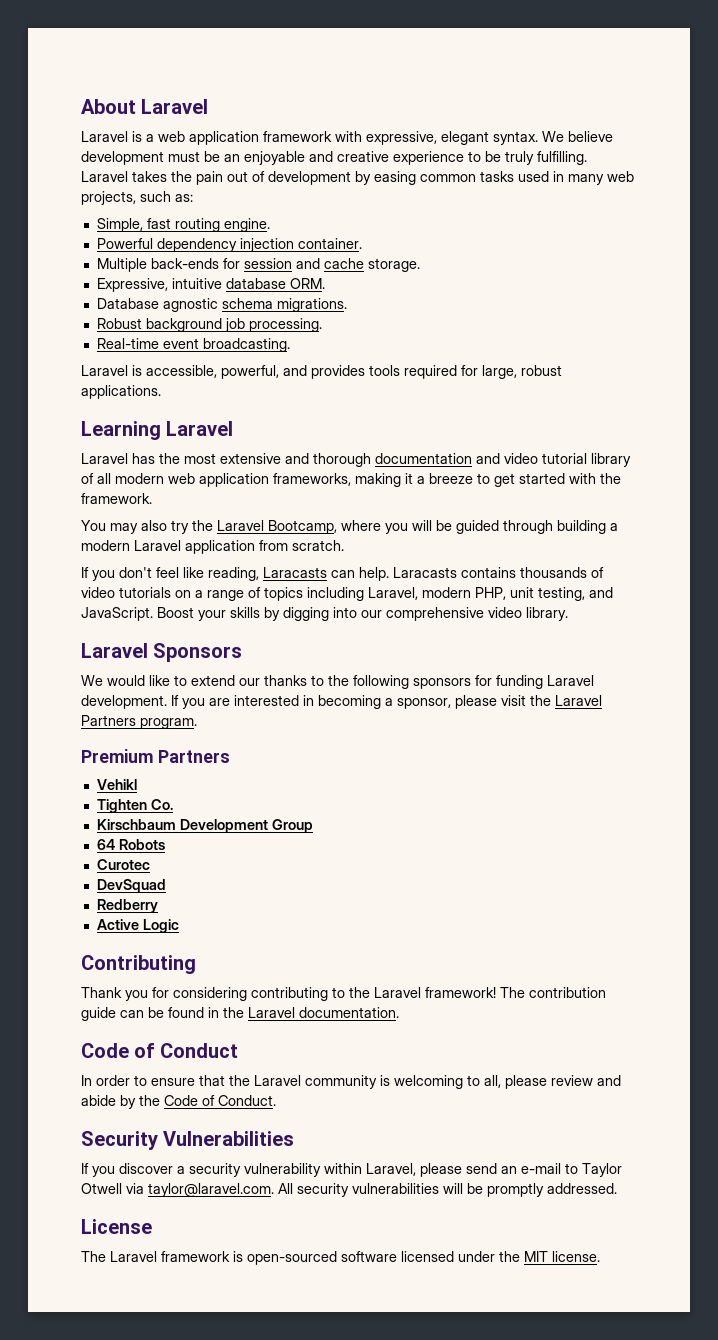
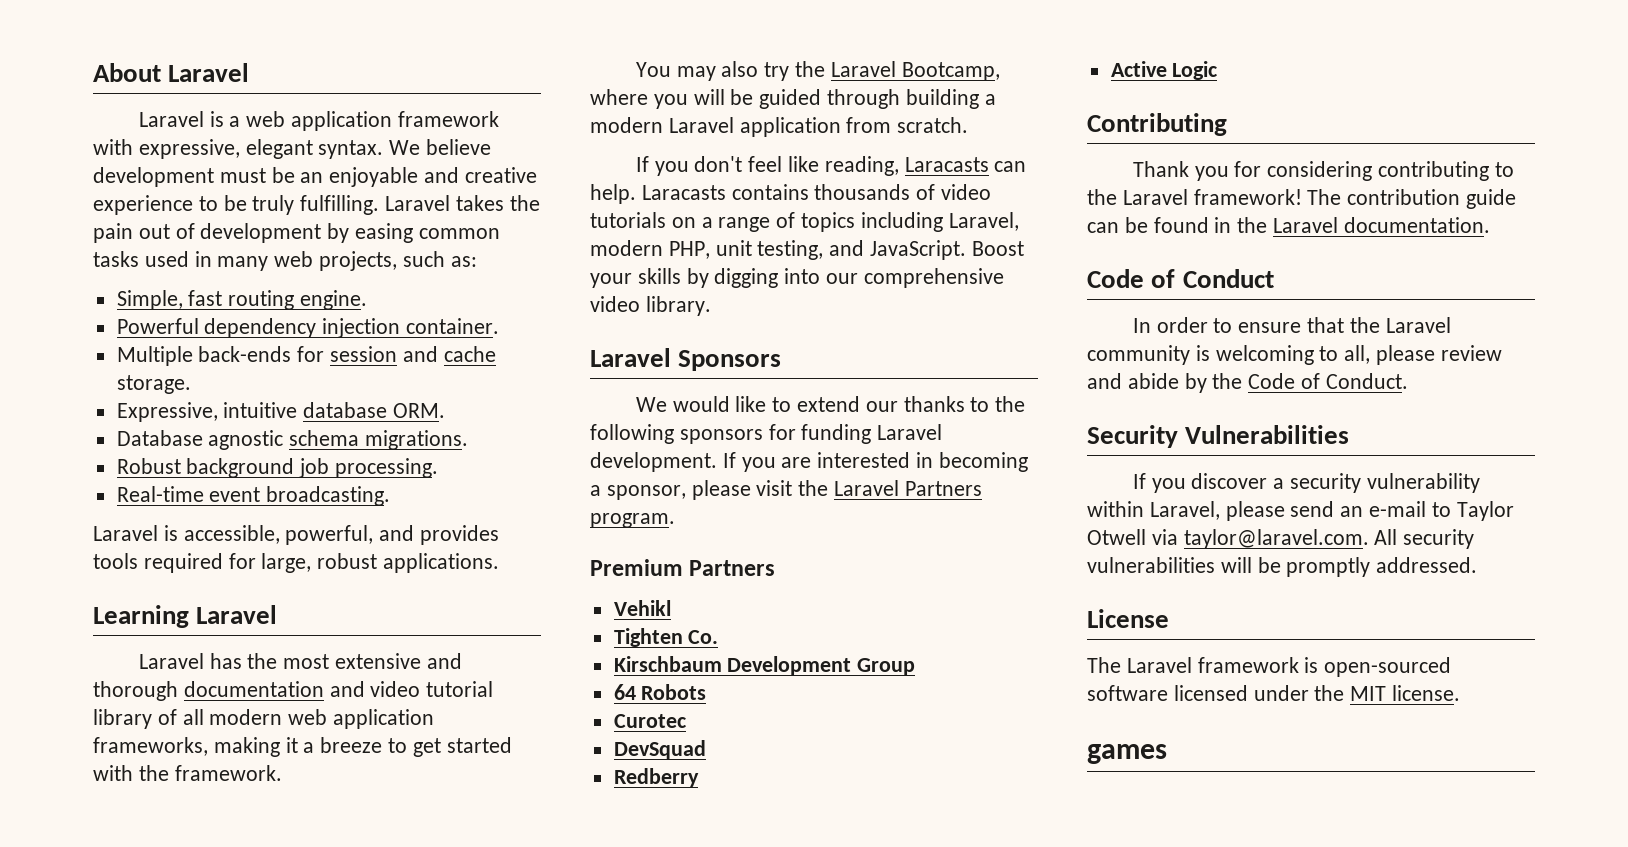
+ games

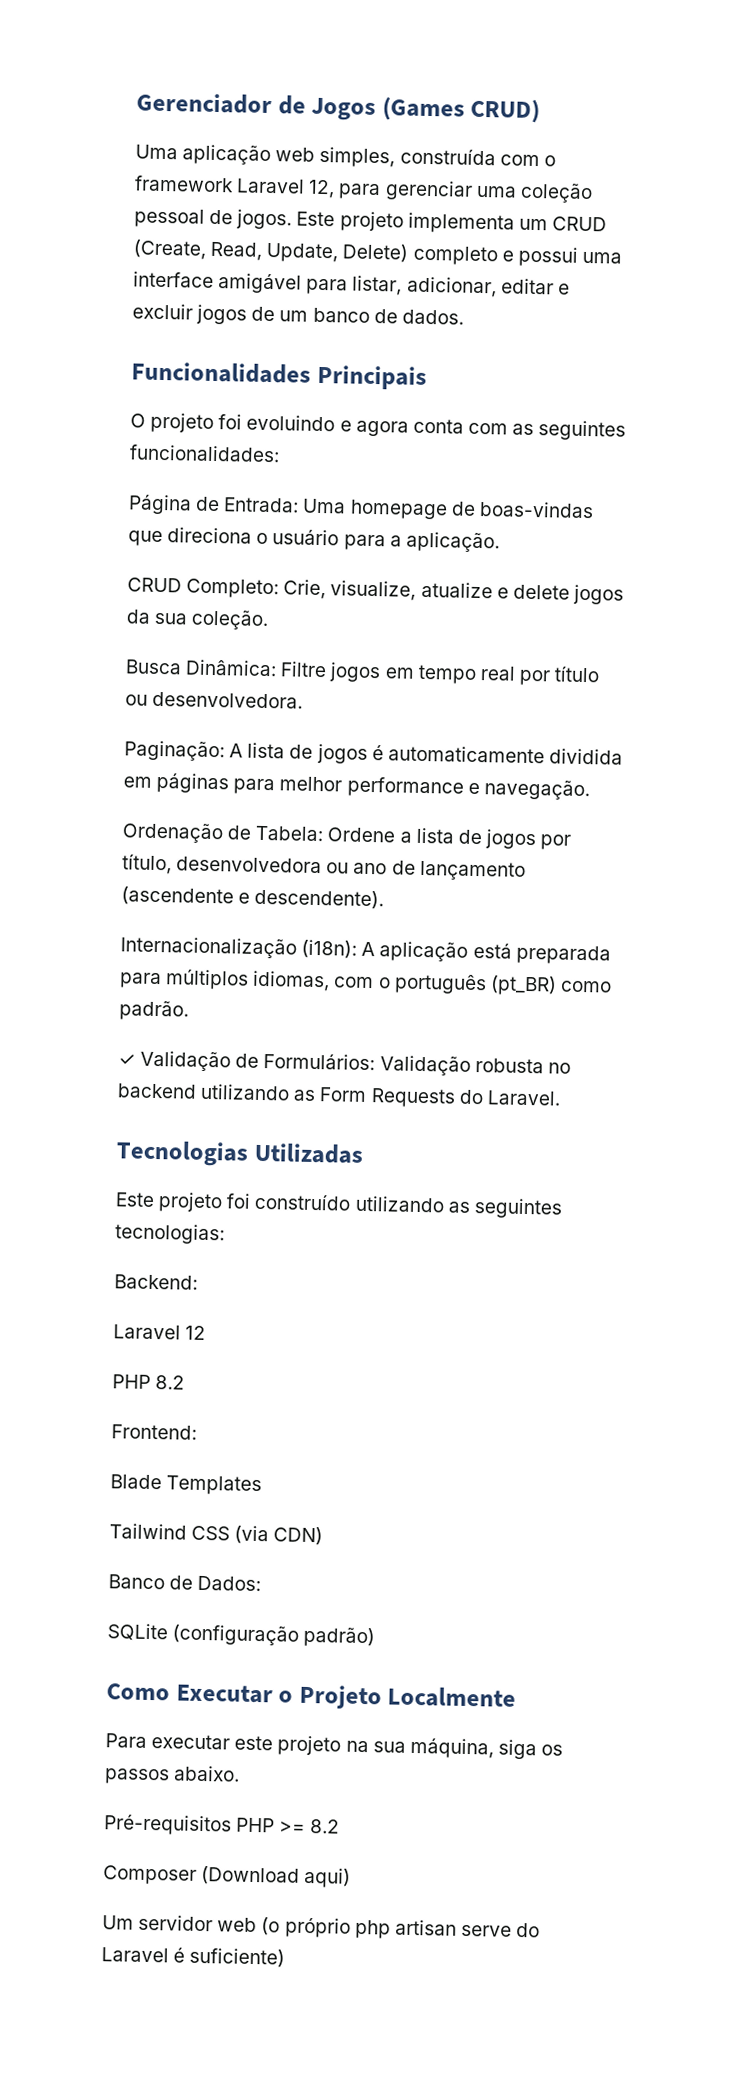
- About Laravel
- Laravel is a web application framework with expressive, elegant syntax. We believe development must be an enjoyable and creative experience to be truly fulfilling. Laravel takes the pain out of development by easing common tasks used in many web projects, such as:
- Simple, fast routing engine.
- Powerful dependency injection container.
- Multiple back-ends for session and cache storage.
- Expressive, intuitive database ORM.
- Database agnostic schema migrations.
- Robust background job processing.
- Real-time event broadcasting.
- Laravel is accessible, powerful, and provides tools required for large, robust applications.
- Learning Laravel
- Laravel has the most extensive and thorough documentation and video tutorial library of all modern web application frameworks, making it a breeze to get started with the framework.
- You may also try the Laravel Bootcamp, where you will be guided through building a modern Laravel application from scratch.
- If you don't feel like reading, Laracasts can help. Laracasts contains thousands of video tutorials on a range of topics including Laravel, modern PHP, unit testing, and JavaScript. Boost your skills by digging into our comprehensive video library.
- Laravel Sponsors
- We would like to extend our thanks to the following sponsors for funding Laravel development. If you are interested in becoming a sponsor, please visit the Laravel Partners program.
- Premium Partners
- Vehikl
- Tighten Co.
- Kirschbaum Development Group
- 64 Robots
- Curotec
- DevSquad
- Redberry
- Active Logic
- Contributing
- Thank you for considering contributing to the Laravel framework! The contribution guide can be found in the Laravel documentation.
- Code of Conduct
- In order to ensure that the Laravel community is welcoming to all, please review and abide by the Code of Conduct.
- Security Vulnerabilities
- If you discover a security vulnerability within Laravel, please send an e-mail to Taylor Otwell via taylor@laravel.com. All security vulnerabilities will be promptly addressed.
- License
- The Laravel framework is open-sourced software licensed under the MIT license.
- games
+ Gerenciador de Jogos (Games CRUD)
+ Uma aplicação web simples, construída com o framework Laravel 12, para gerenciar uma coleção pessoal de jogos. Este projeto implementa um CRUD (Create, Read, Update, Delete) completo e possui uma interface amigável para listar, adicionar, editar e excluir jogos de um banco de dados.
+ Funcionalidades Principais
+ O projeto foi evoluindo e agora conta com as seguintes funcionalidades:
+ Página de Entrada: Uma homepage de boas-vindas que direciona o usuário para a aplicação.
+ CRUD Completo: Crie, visualize, atualize e delete jogos da sua coleção.
+ Busca Dinâmica: Filtre jogos em tempo real por título ou desenvolvedora.
+ Paginação: A lista de jogos é automaticamente dividida em páginas para melhor performance e navegação.
+ Ordenação de Tabela: Ordene a lista de jogos por título, desenvolvedora ou ano de lançamento (ascendente e descendente).
+ Internacionalização (i18n): A aplicação está preparada para múltiplos idiomas, com o português (pt_BR) como padrão.
+ ✓ Validação de Formulários: Validação robusta no backend utilizando as Form Requests do Laravel.
+ Tecnologias Utilizadas
+ Este projeto foi construído utilizando as seguintes tecnologias:
+ Backend:
+ Laravel 12
+ PHP 8.2
+ Frontend:
+ Blade Templates
+ Tailwind CSS (via CDN)
+ Banco de Dados:
+ SQLite (configuração padrão)
+ Como Executar o Projeto Localmente
+ Para executar este projeto na sua máquina, siga os passos abaixo.
+ Pré-requisitos PHP >= 8.2
+ Composer (Download aqui)
+ Um servidor web (o próprio php artisan serve do Laravel é suficiente)

